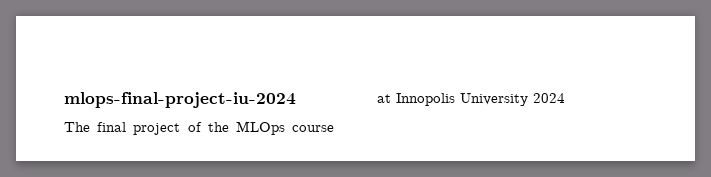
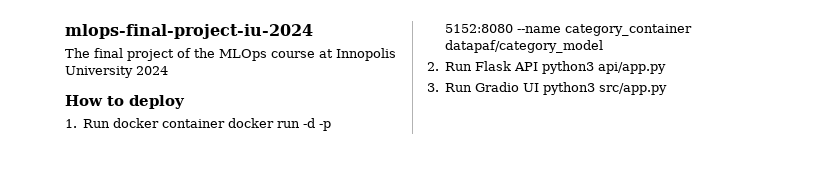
+ How to deploy
+ 1. Run docker container docker run -d -p 5152:8080 --name category_container datapaf/category_model
+ 2. Run Flask API python3 api/app.py
+ 3. Run Gradio UI python3 src/app.py

